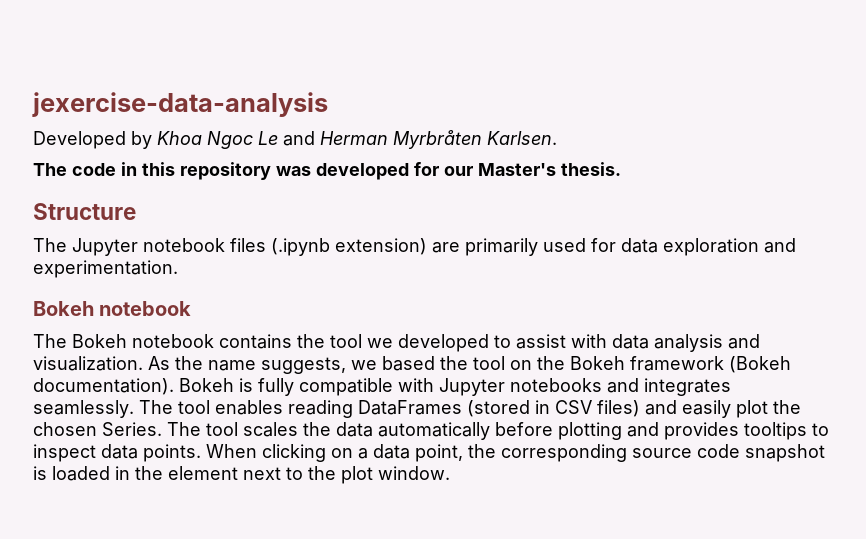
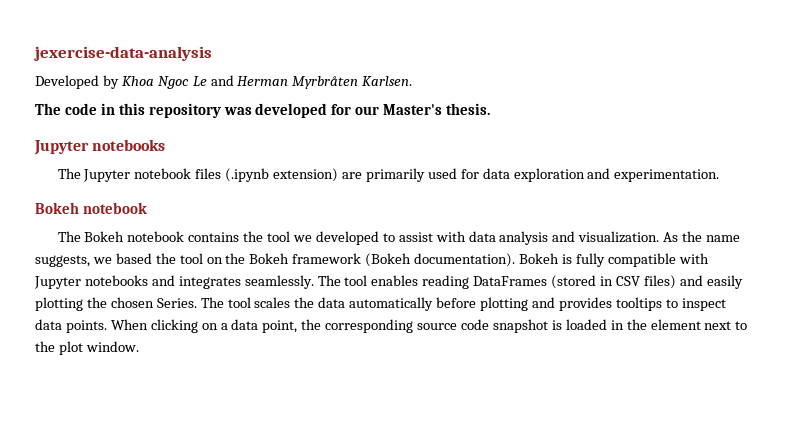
  The code in this repository was developed for our Master's thesis.
- Structure
+ Jupyter notebooks
- The tool enables reading DataFrames (stored in CSV files) and easily plot the chosen Series.
+ The tool enables reading DataFrames (stored in CSV files) and easily plotting the chosen Series.

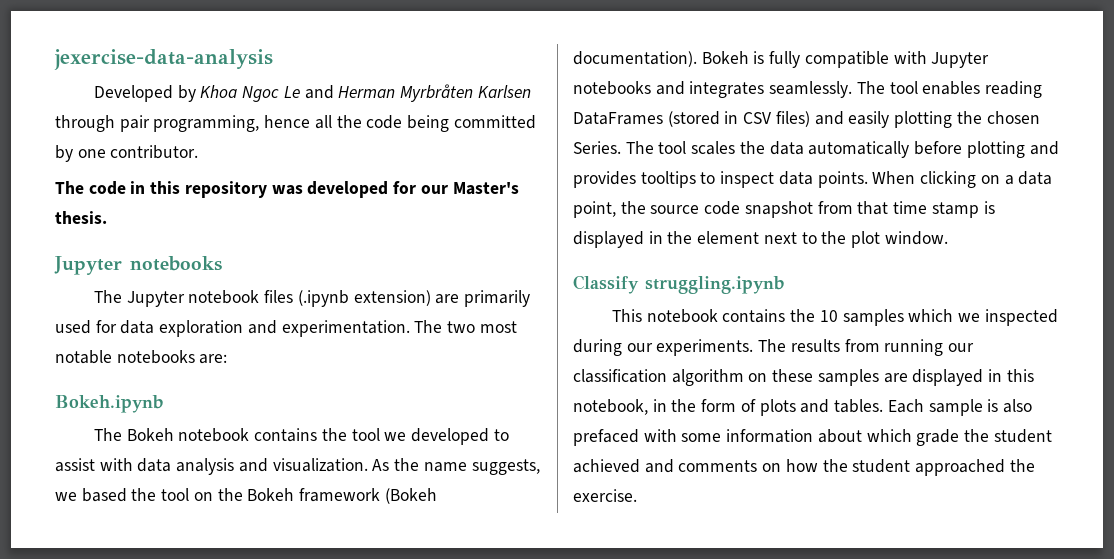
- Developed by Khoa Ngoc Le and Herman Myrbråten Karlsen.
+ Developed by Khoa Ngoc Le and Herman Myrbråten Karlsen through pair programming, hence all the code being committed by one contributor.
- The Jupyter notebook files (.ipynb extension) are primarily used for data exploration and experimentation.
- Bokeh notebook
+ The Jupyter notebook files (.ipynb extension) are primarily used for data exploration and experimentation. The two most notable notebooks are:
+ Bokeh.ipynb
- When clicking on a data point, the corresponding source code snapshot is loaded in the element next to the plot window.
+ When clicking on a data point, the source code snapshot from that time stamp is displayed in the element next to the plot window.
+ Classify struggling.ipynb
+ This notebook contains the 10 samples which we inspected during our experiments. The results from running our classification algorithm on these samples are displayed in this notebook, in the form of plots and tables. Each sample is also prefaced with some information about which grade the student achieved and comments on how the student approached the exercise.

